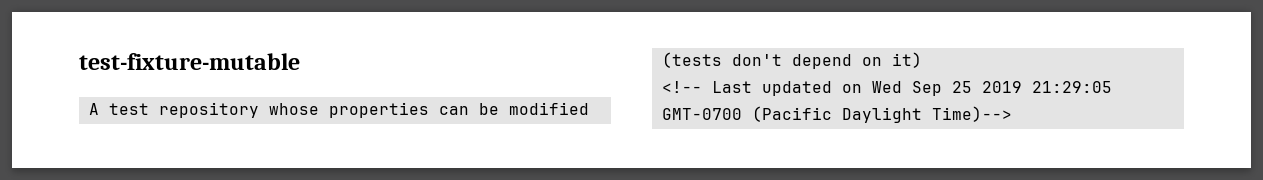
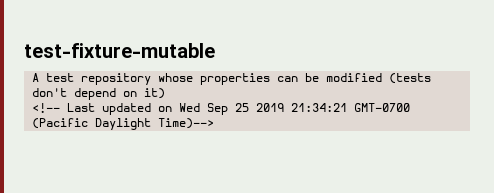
- <!-- Last updated on Wed Sep 25 2019 21:29:05 GMT-0700 (Pacific Daylight Time)-->
+ <!-- Last updated on Wed Sep 25 2019 21:34:21 GMT-0700 (Pacific Daylight Time)-->

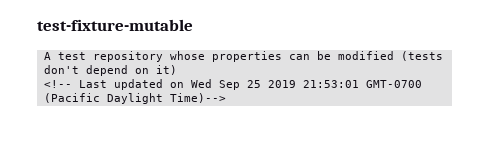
- <!-- Last updated on Wed Sep 25 2019 21:34:21 GMT-0700 (Pacific Daylight Time)-->
+ <!-- Last updated on Wed Sep 25 2019 21:53:01 GMT-0700 (Pacific Daylight Time)-->

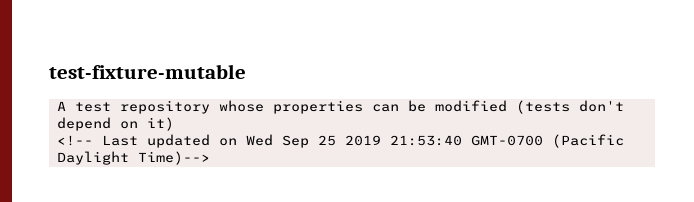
- <!-- Last updated on Wed Sep 25 2019 21:53:01 GMT-0700 (Pacific Daylight Time)-->
+ <!-- Last updated on Wed Sep 25 2019 21:53:40 GMT-0700 (Pacific Daylight Time)-->

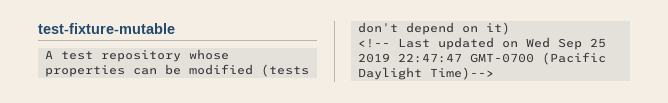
- <!-- Last updated on Wed Sep 25 2019 21:53:40 GMT-0700 (Pacific Daylight Time)-->
+ <!-- Last updated on Wed Sep 25 2019 22:47:47 GMT-0700 (Pacific Daylight Time)-->

